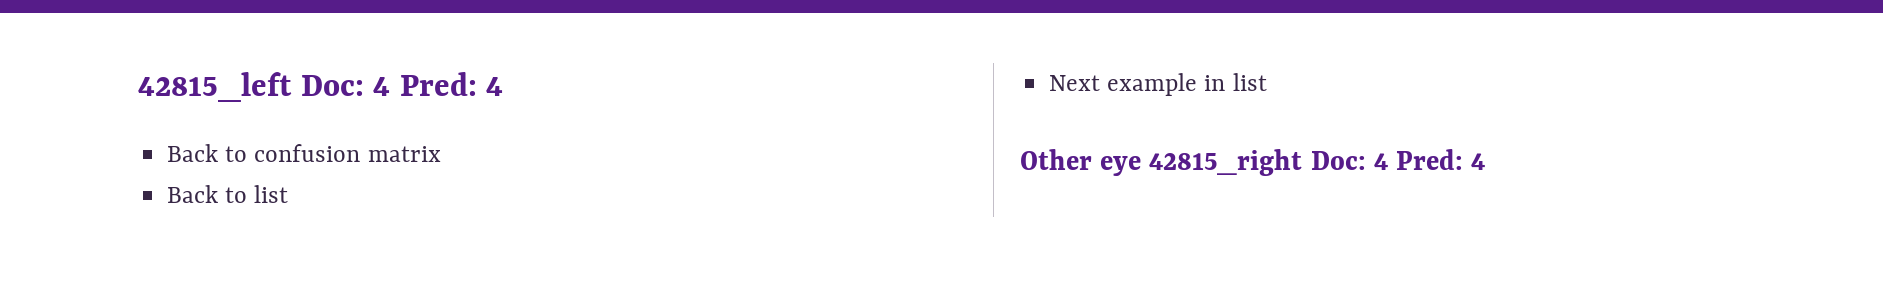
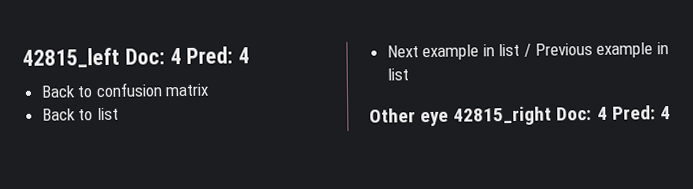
- Next example in list
+ Next example in list / Previous example in list

